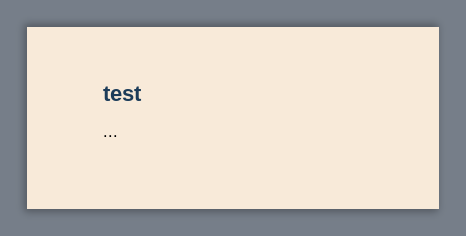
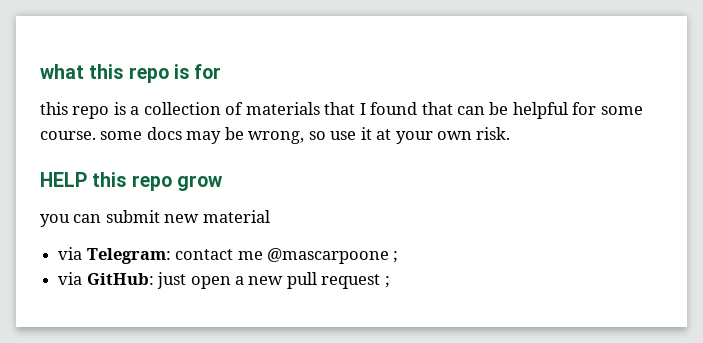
- test
- ...
+ what this repo is for
+ this repo is a collection of materials that I found that can be helpful for some course. some docs may be wrong, so use it at your own risk.
+ HELP this repo grow
+ you can submit new material
+ via Telegram: contact me @mascarpoone ;
+ via GitHub: just open a new pull request ;

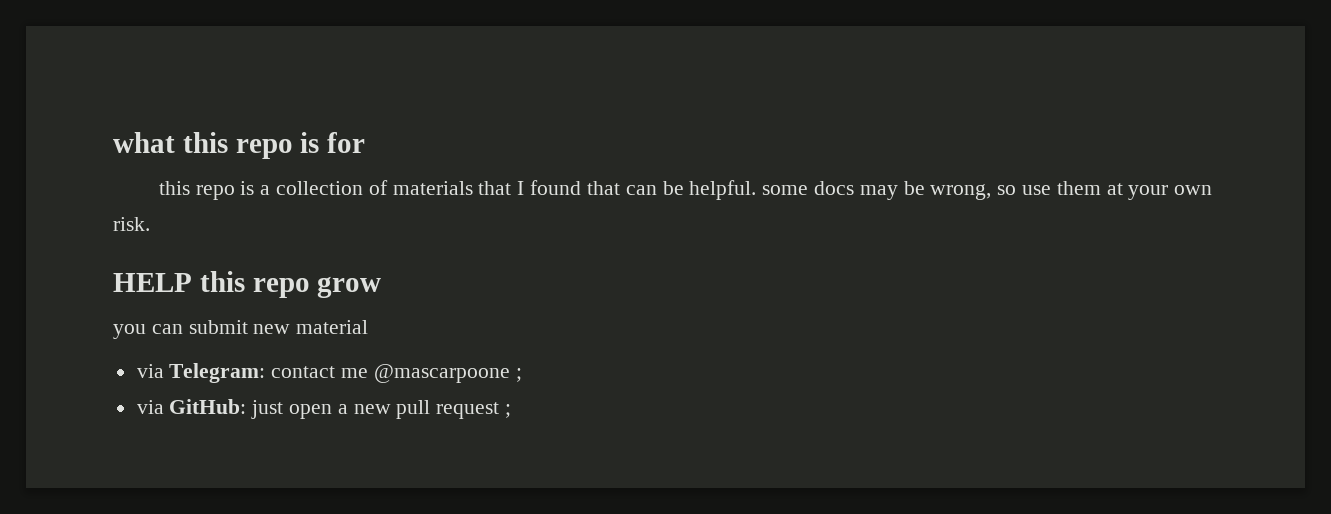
- this repo is a collection of materials that I found that can be helpful for some course. some docs may be wrong, so use it at your own risk.
+ this repo is a collection of materials that I found that can be helpful. some docs may be wrong, so use them at your own risk.

